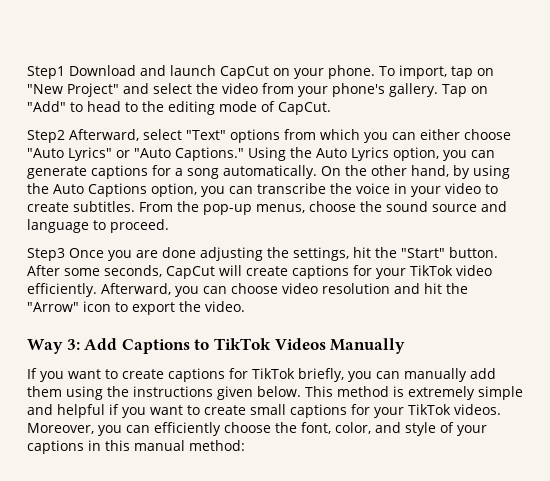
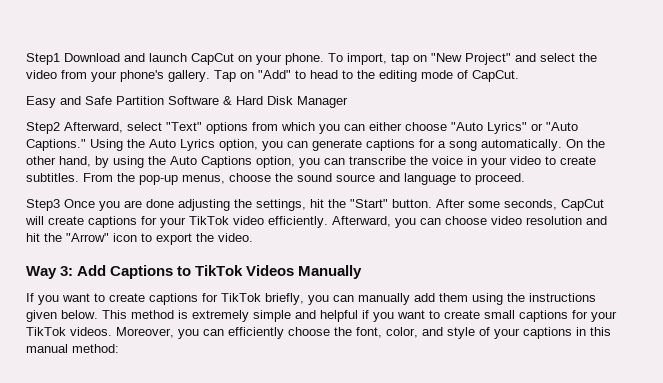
+ Easy and Safe Partition Software & Hard Disk Manager

